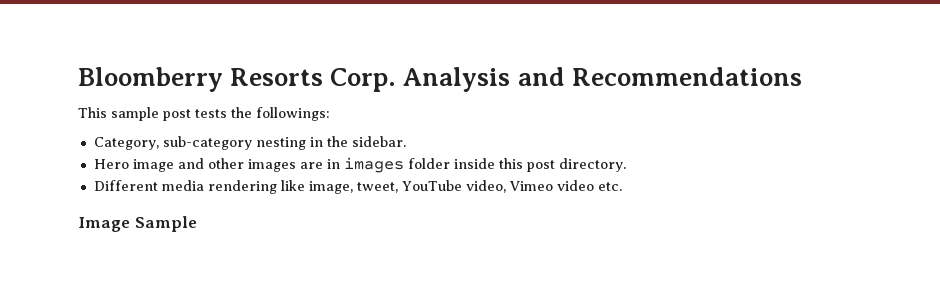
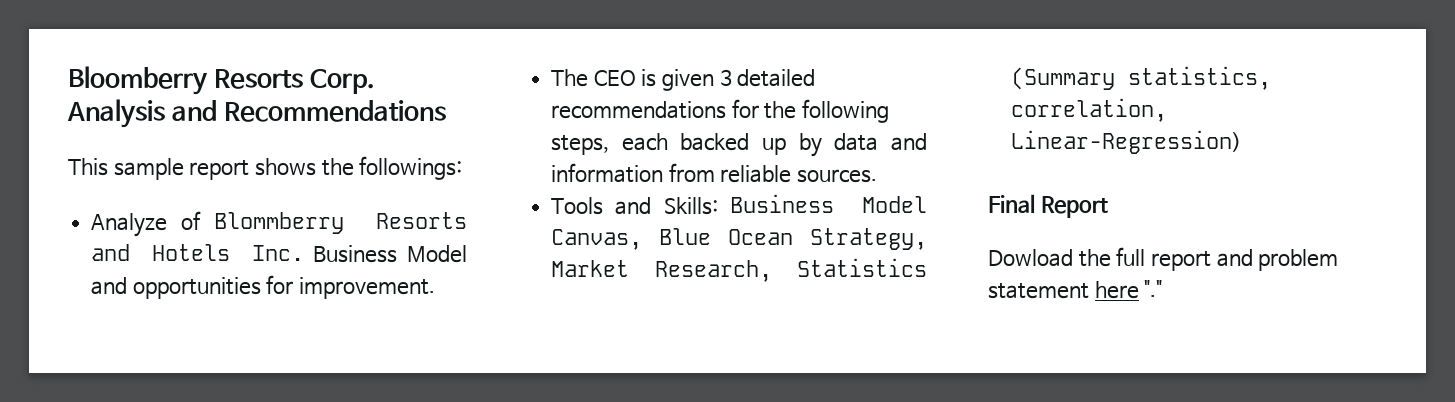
- This sample post tests the followings:
+ This sample report shows the followings:
- Category, sub-category nesting in the sidebar.
- Hero image and other images are in images folder inside this post directory.
- Different media rendering like image, tweet, YouTube video, Vimeo video etc.
- Image Sample
+ Analyze of Blommberry Resorts and Hotels Inc. Business Model and opportunities for improvement.
+ The CEO is given 3 detailed recommendations for the following steps, each backed up by data and information from reliable sources.
+ Tools and Skills: Business Model Canvas, Blue Ocean Strategy, Market Research, Statistics (Summary statistics, correlation, Linear-Regression)
+ Final Report
+ Dowload the full report and problem statement here "."

